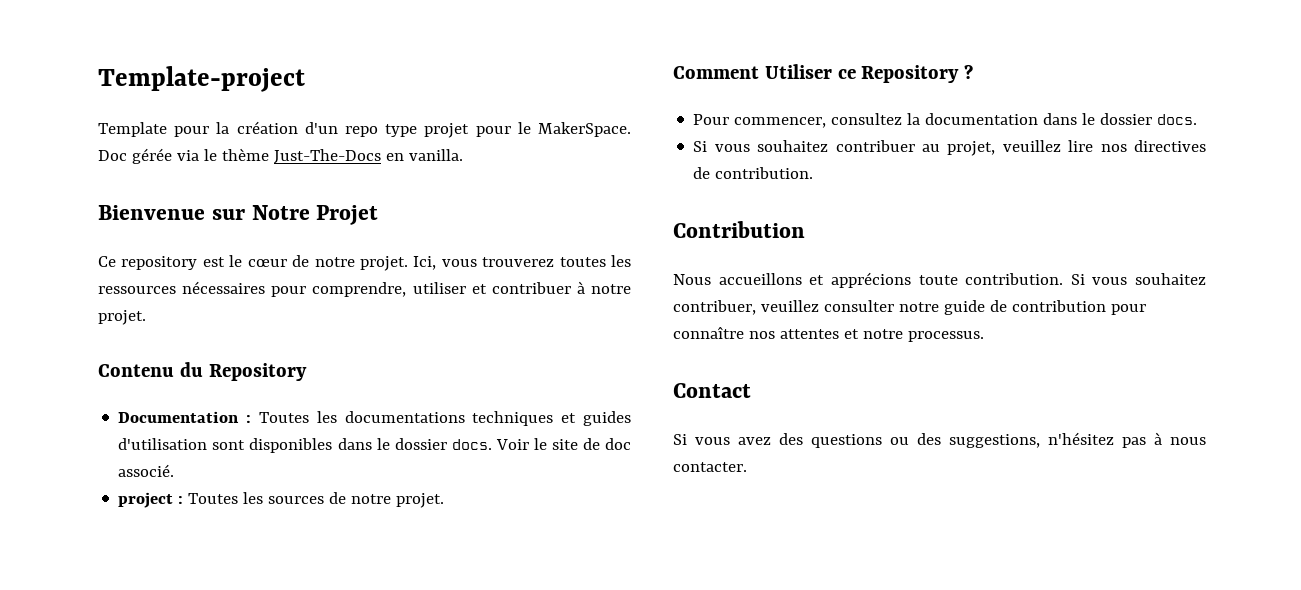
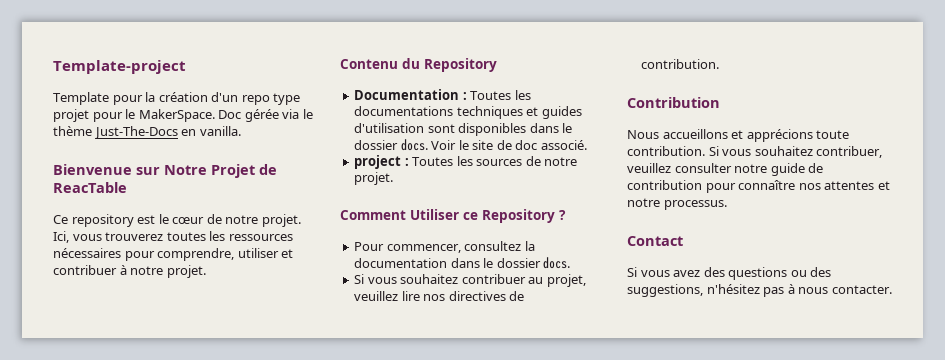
- Bienvenue sur Notre Projet
+ Bienvenue sur Notre Projet de ReacTable

